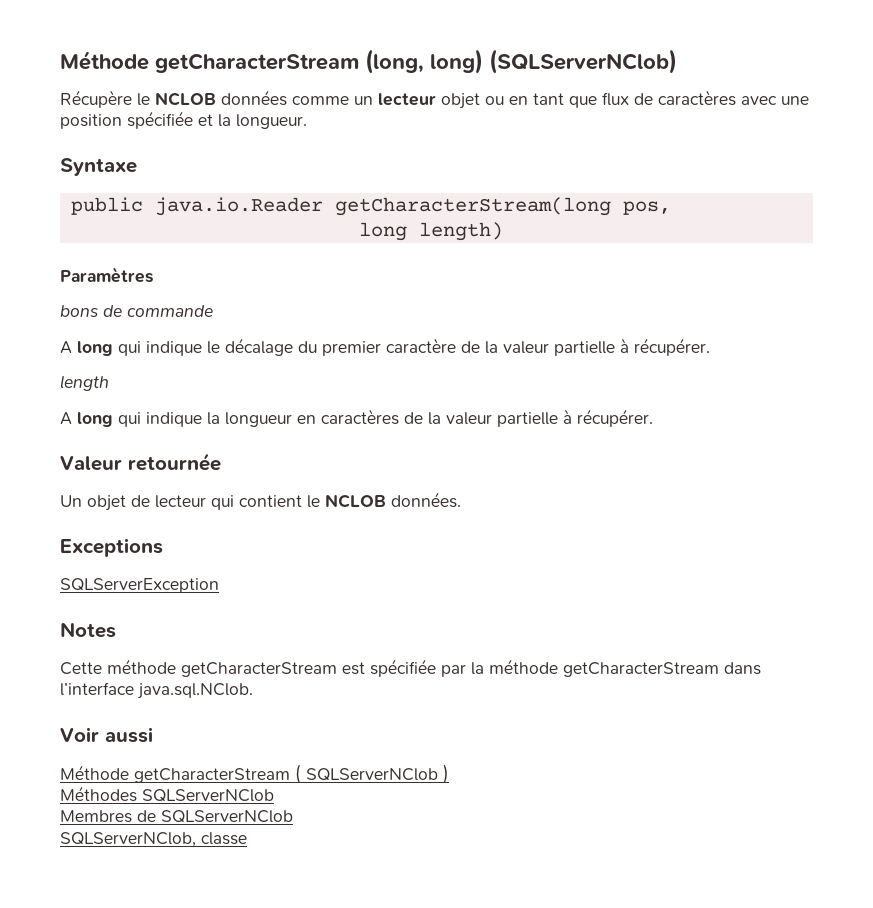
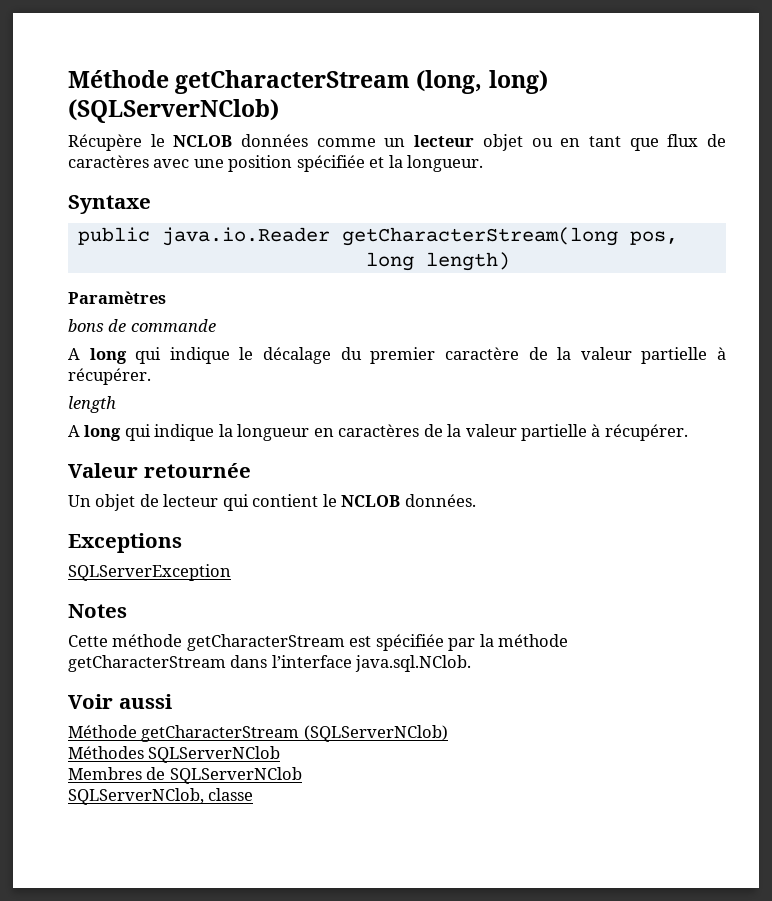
- Méthode getCharacterStream ( SQLServerNClob )
+ Méthode getCharacterStream (SQLServerNClob)

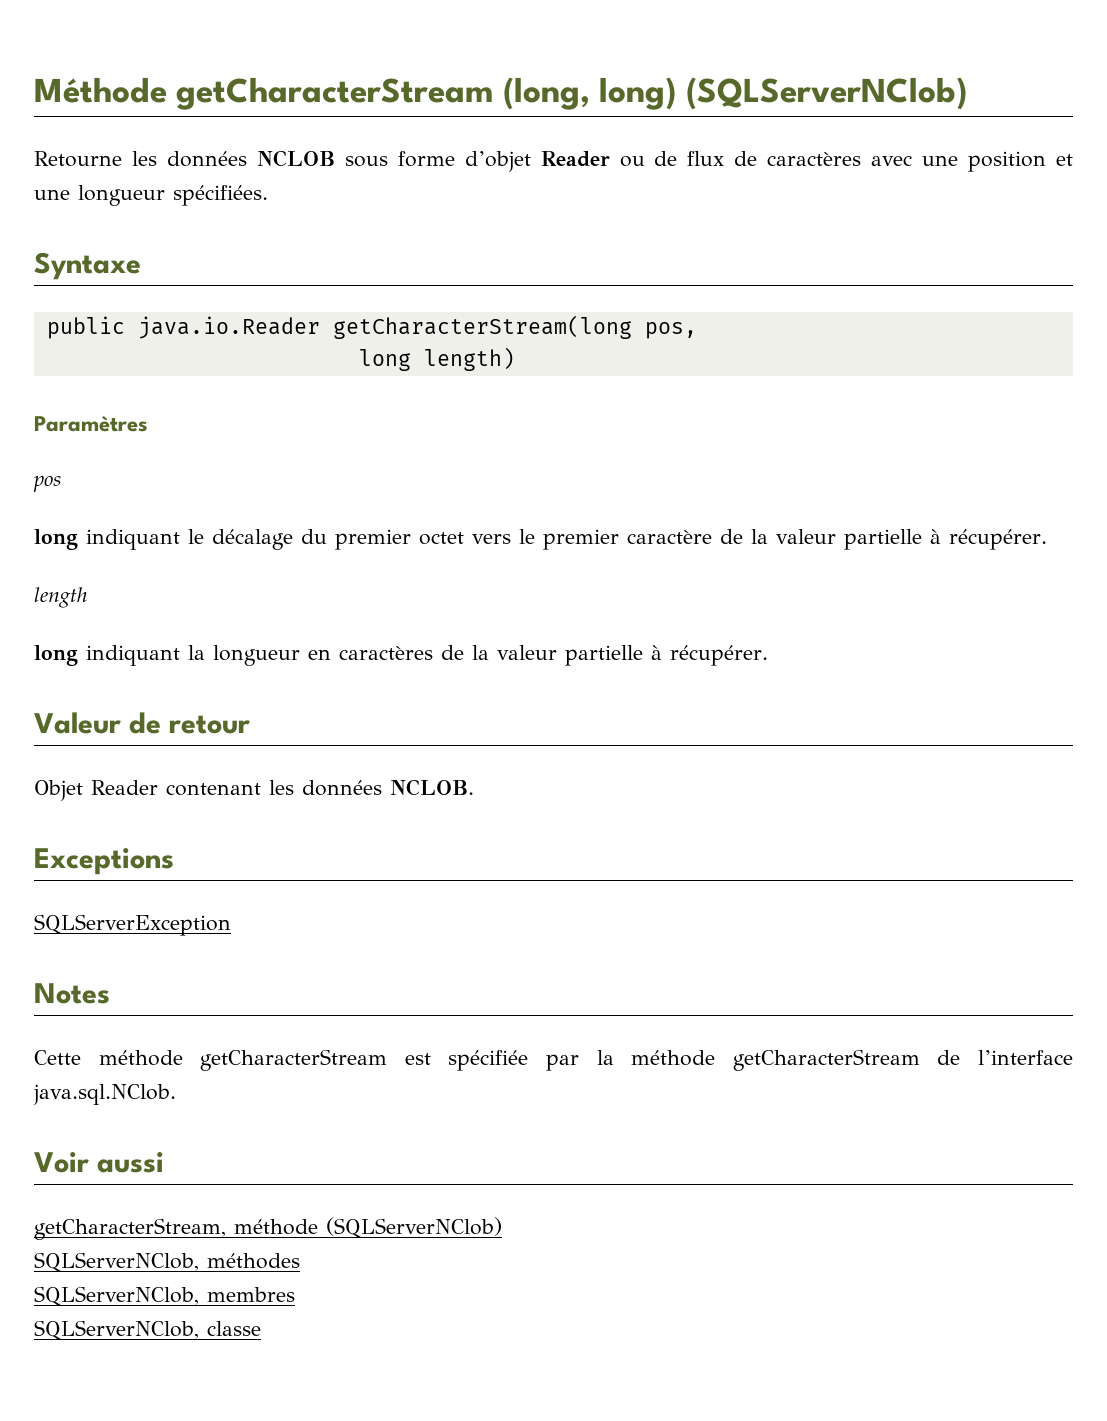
- Récupère le NCLOB données comme un lecteur objet ou en tant que flux de caractères avec une position spécifiée et la longueur.
+ Retourne les données NCLOB sous forme d’objet Reader ou de flux de caractères avec une position et une longueur spécifiées.
- bons de commande
- A long qui indique le décalage du premier caractère de la valeur partielle à récupérer.
+ pos
+ long indiquant le décalage du premier octet vers le premier caractère de la valeur partielle à récupérer.
- A long qui indique la longueur en caractères de la valeur partielle à récupérer.
+ long indiquant la longueur en caractères de la valeur partielle à récupérer.
- Valeur retournée
- Un objet de lecteur qui contient le NCLOB données.
+ Valeur de retour
+ Objet Reader contenant les données NCLOB.
- Cette méthode getCharacterStream est spécifiée par la méthode getCharacterStream dans l’interface java.sql.NClob.
+ Cette méthode getCharacterStream est spécifiée par la méthode getCharacterStream de l’interface java.sql.NClob.
- Méthode getCharacterStream (SQLServerNClob)
- Méthodes SQLServerNClob
- Membres de SQLServerNClob
+ getCharacterStream, méthode (SQLServerNClob)
+ SQLServerNClob, méthodes
+ SQLServerNClob, membres

